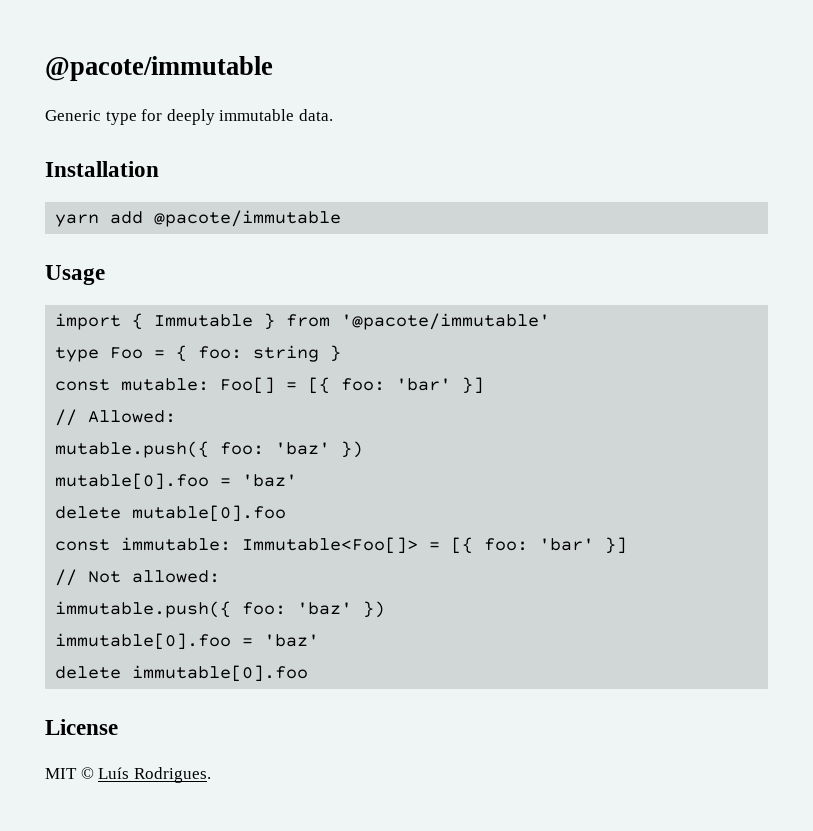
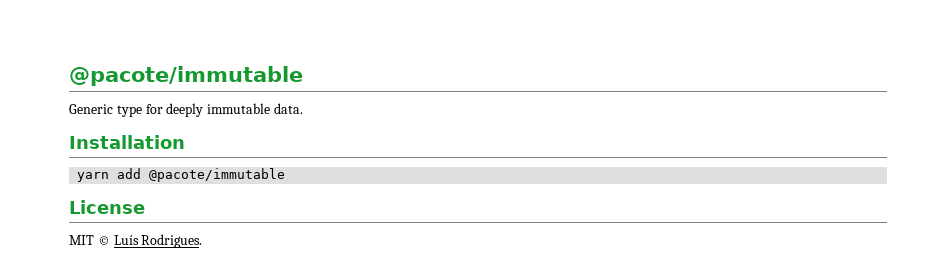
- Usage
- import { Immutable } from '@pacote/immutable'
- type Foo = { foo: string }
- const mutable: Foo[] = [{ foo: 'bar' }]
- // Allowed:
- mutable.push({ foo: 'baz' })
- mutable[0].foo = 'baz'
- delete mutable[0].foo
- const immutable: Immutable<Foo[]> = [{ foo: 'bar' }]
- // Not allowed:
- immutable.push({ foo: 'baz' })
- immutable[0].foo = 'baz'
- delete immutable[0].foo

